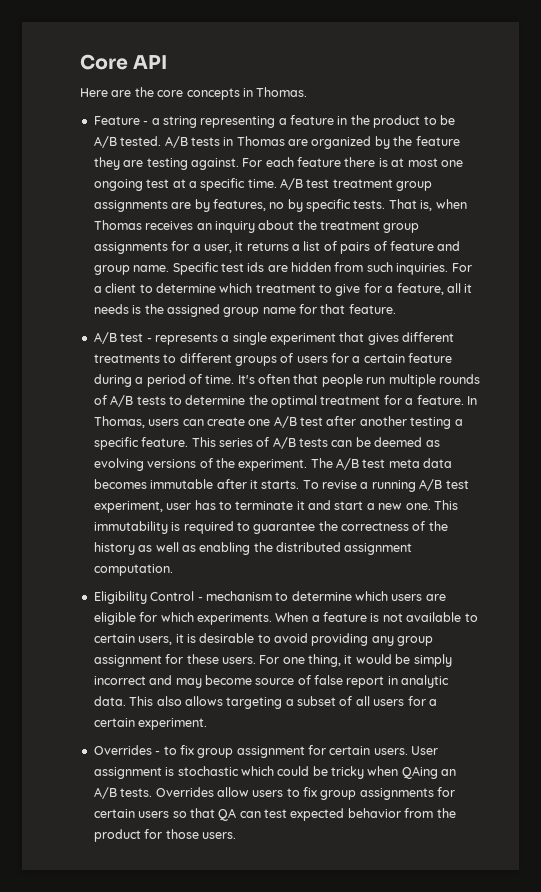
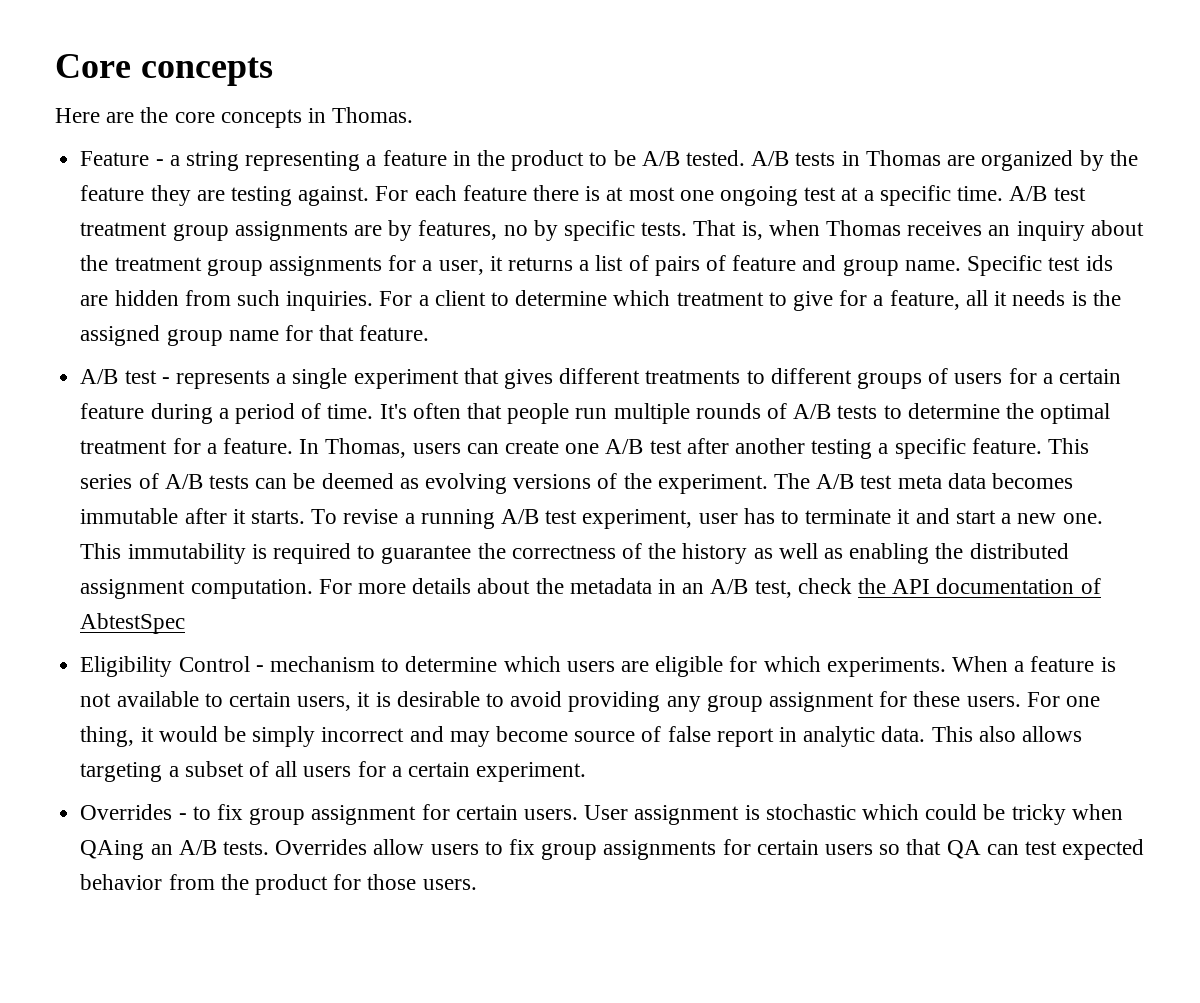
- Core API
+ Core concepts
+ For more details about the metadata in an A/B test, check the API documentation of AbtestSpec

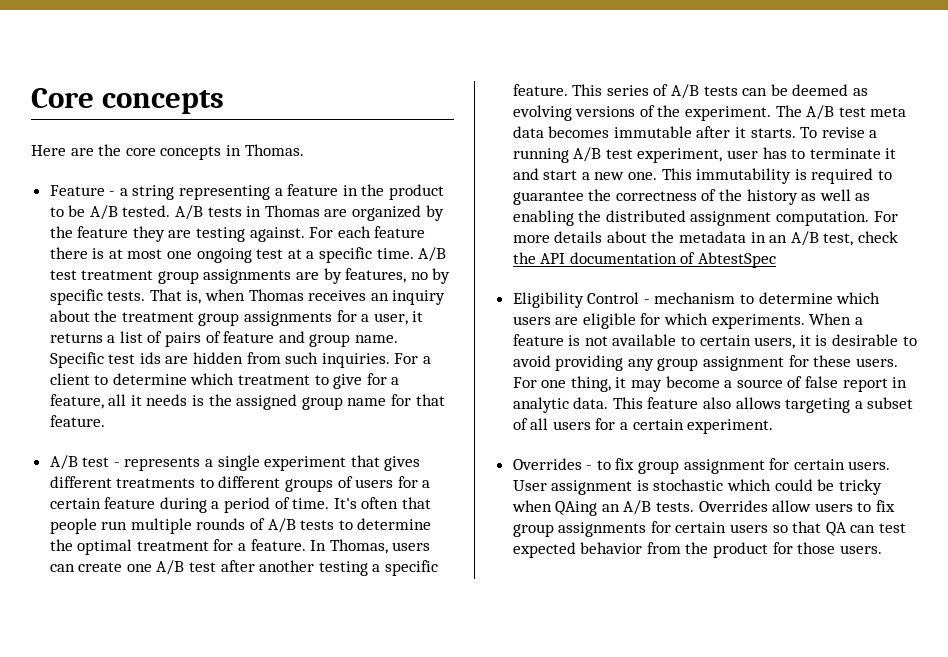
- For one thing, it would be simply incorrect and may become source of false report in analytic data.
+ For one thing, it may become a source of false report in analytic data.
- This also allows targeting a subset of all users for a certain experiment.
+ This feature also allows targeting a subset of all users for a certain experiment.

